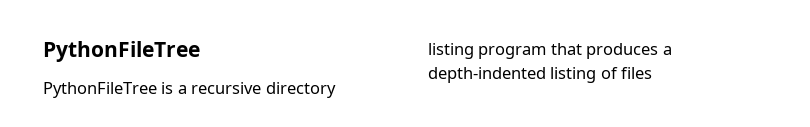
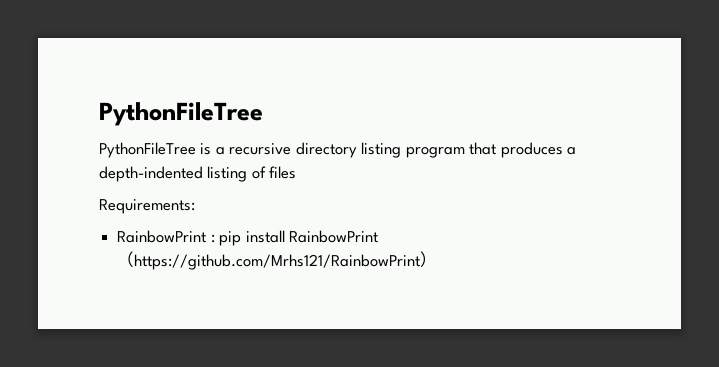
+ Requirements:
+ RainbowPrint : pip install RainbowPrint（https://github.com/Mrhs121/RainbowPrint）

